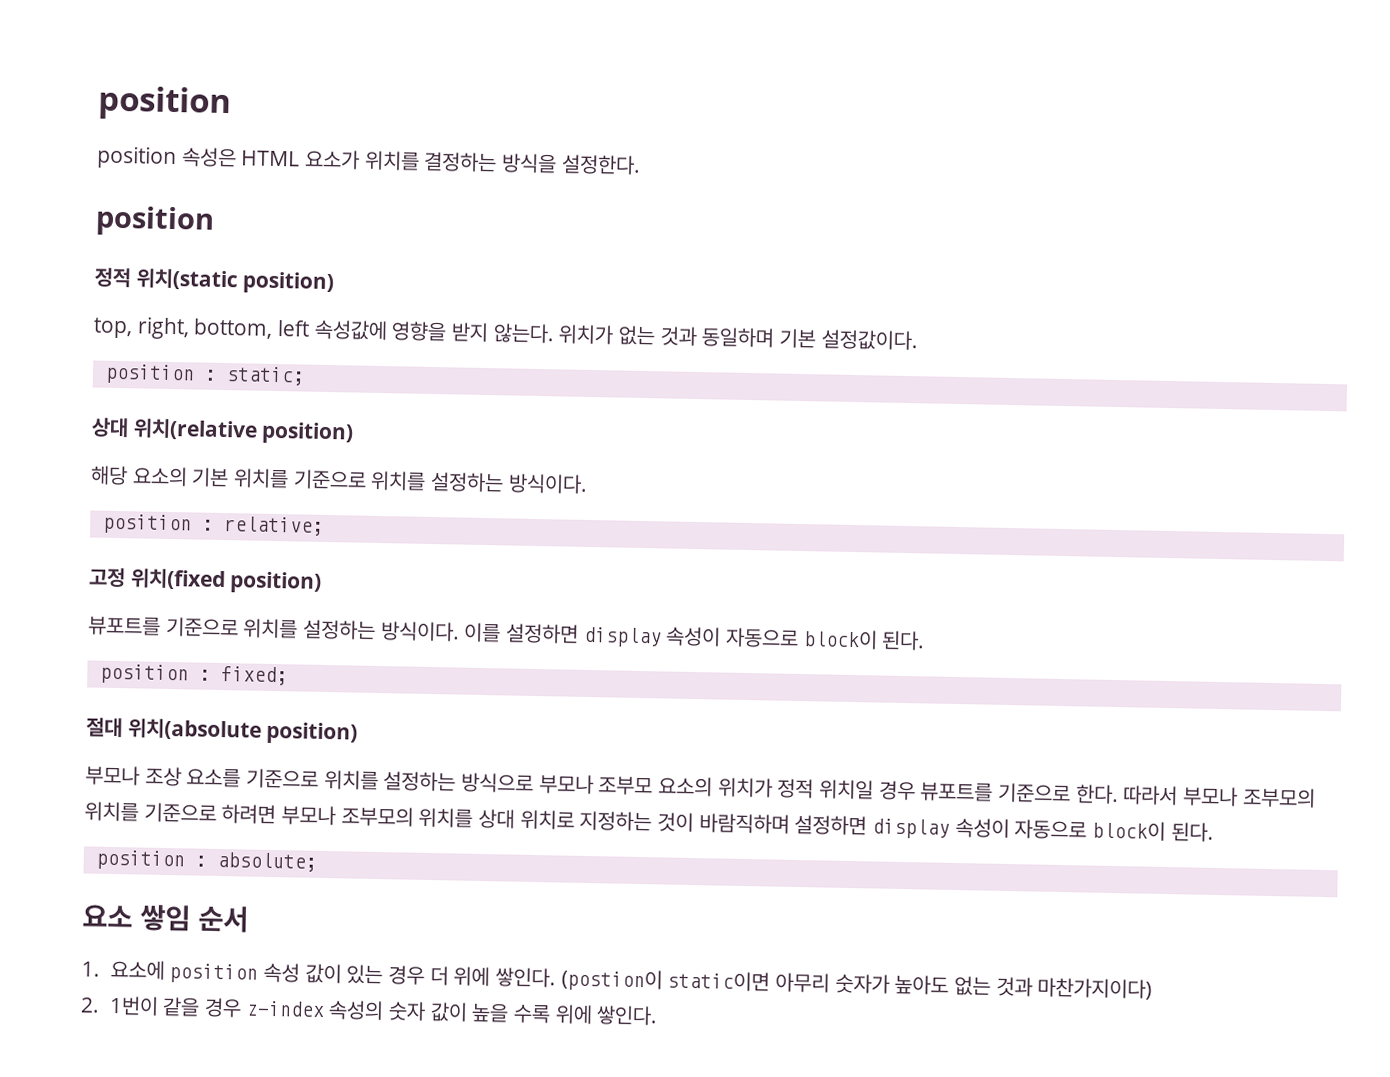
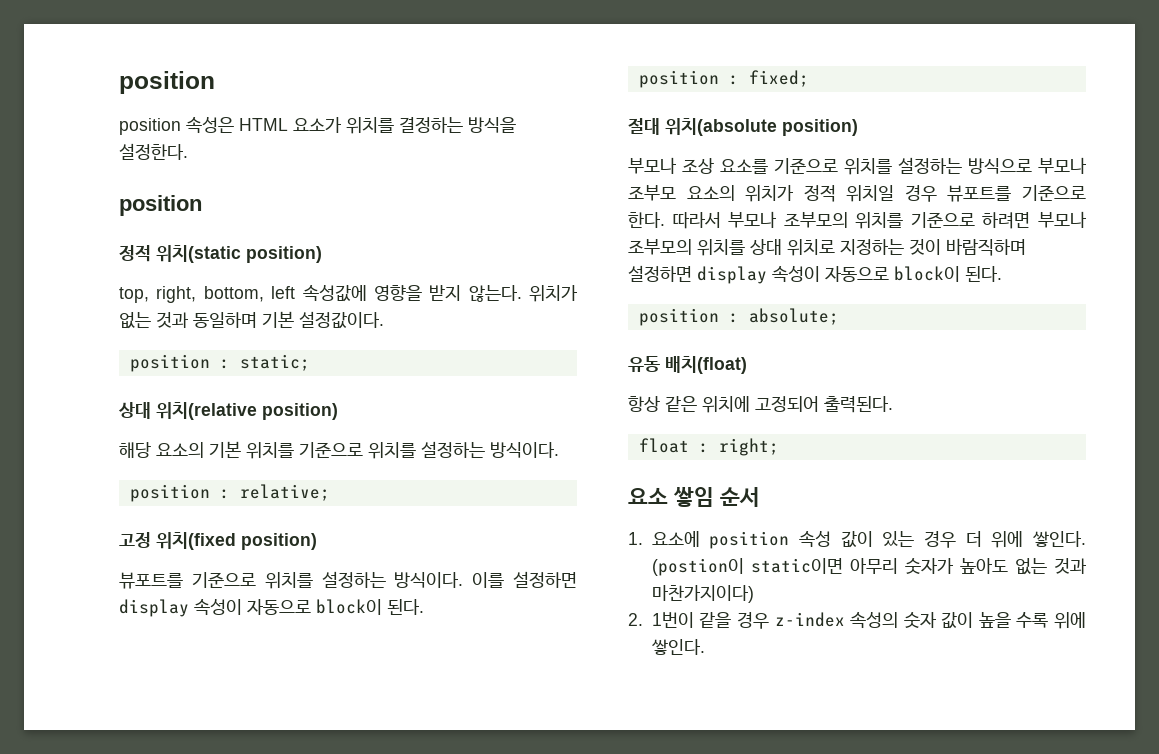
+ 유동 배치(float)
+ 항상 같은 위치에 고정되어 출력된다.
+ float : right;

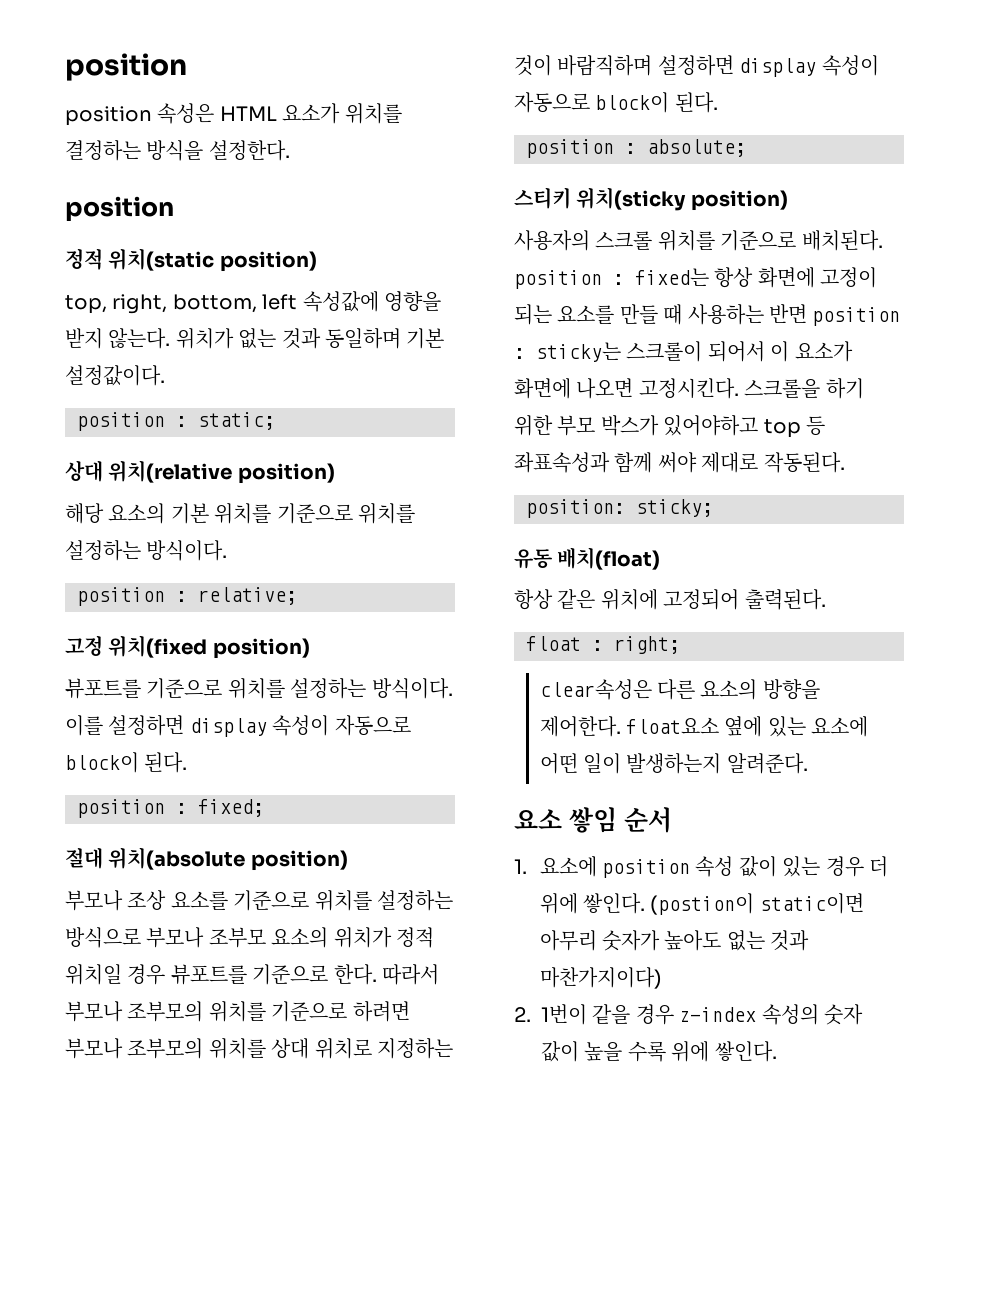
+ 스티키 위치(sticky position)
+ 사용자의 스크롤 위치를 기준으로 배치된다. position : fixed는 항상 화면에 고정이 되는 요소를 만들 때 사용하는 반면 position : sticky는 스크롤이 되어서 이 요소가 화면에 나오면 고정시킨다. 스크롤을 하기 위한 부모 박스가 있어야하고 top 등 좌표속성과 함께 써야 제대로 작동된다.
+ position: sticky;
+ clear속성은 다른 요소의 방향을 제어한다. float요소 옆에 있는 요소에 어떤 일이 발생하는지 알려준다.

